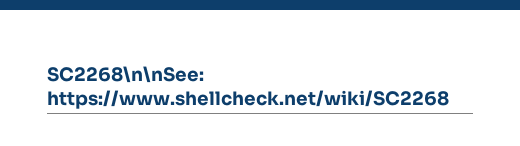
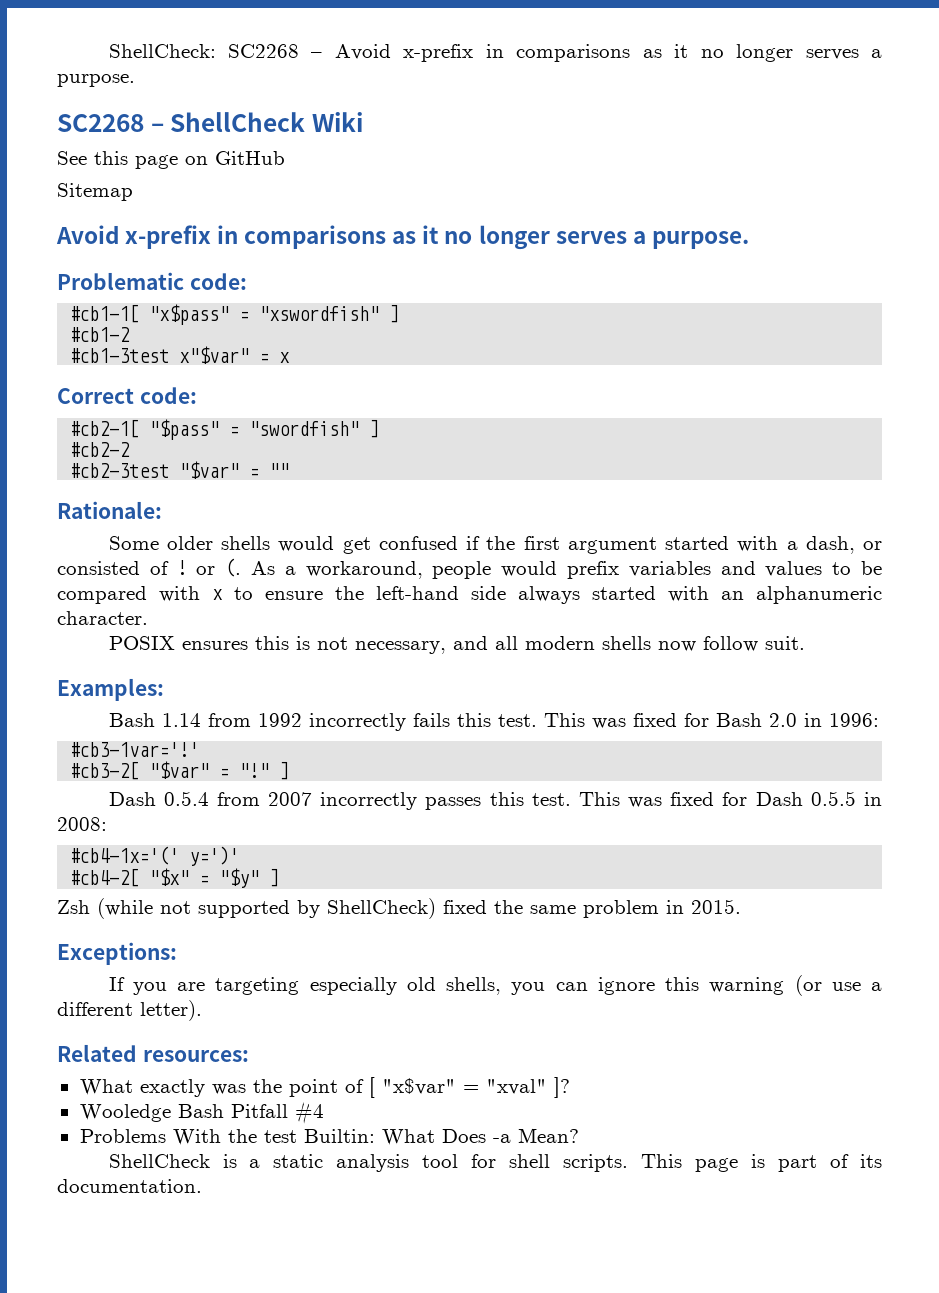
- SC2268\n\nSee: https://www.shellcheck.net/wiki/SC2268
+ ShellCheck: SC2268 – Avoid x-prefix in comparisons as it no longer serves a purpose.
+ SC2268 – ShellCheck Wiki
+ See this page on GitHub
+ Sitemap
+ Avoid x-prefix in comparisons as it no longer serves a purpose.
+ Problematic code:
+ #cb1-1[ "x$pass" = "xswordfish" ]
+ #cb1-2
+ #cb1-3test x"$var" = x
+ Correct code:
+ #cb2-1[ "$pass" = "swordfish" ]
+ #cb2-2
+ #cb2-3test "$var" = ""
+ Rationale:
+ Some older shells would get confused if the first argument started with a dash, or consisted of ! or (. As a workaround, people would prefix variables and values to be compared with x to ensure the left-hand side always started with an alphanumeric character.
+ POSIX ensures this is not necessary, and all modern shells now follow suit.
+ Examples:
+ Bash 1.14 from 1992 incorrectly fails this test. This was fixed for Bash 2.0 in 1996:
+ #cb3-1var='!'
+ #cb3-2[ "$var" = "!" ]
+ Dash 0.5.4 from 2007 incorrectly passes this test. This was fixed for Dash 0.5.5 in 2008:
+ #cb4-1x='(' y=')'
+ #cb4-2[ "$x" = "$y" ]
+ Zsh (while not supported by ShellCheck) fixed the same problem in 2015.
+ Exceptions:
+ If you are targeting especially old shells, you can ignore this warning (or use a different letter).
+ Related resources:
+ What exactly was the point of [ "x$var" = "xval" ]?
+ Wooledge Bash Pitfall #4
+ Problems With the test Builtin: What Does -a Mean?
+ ShellCheck is a static analysis tool for shell scripts. This page is part of its documentation.

